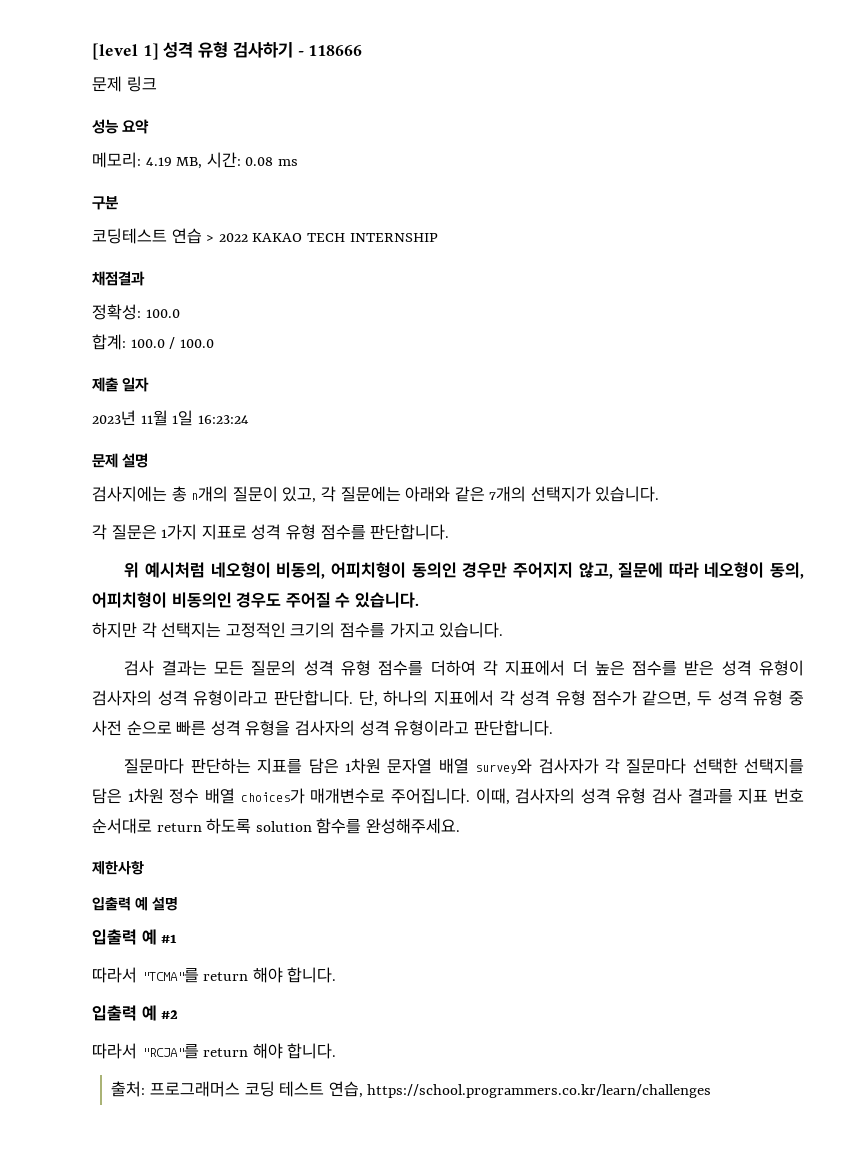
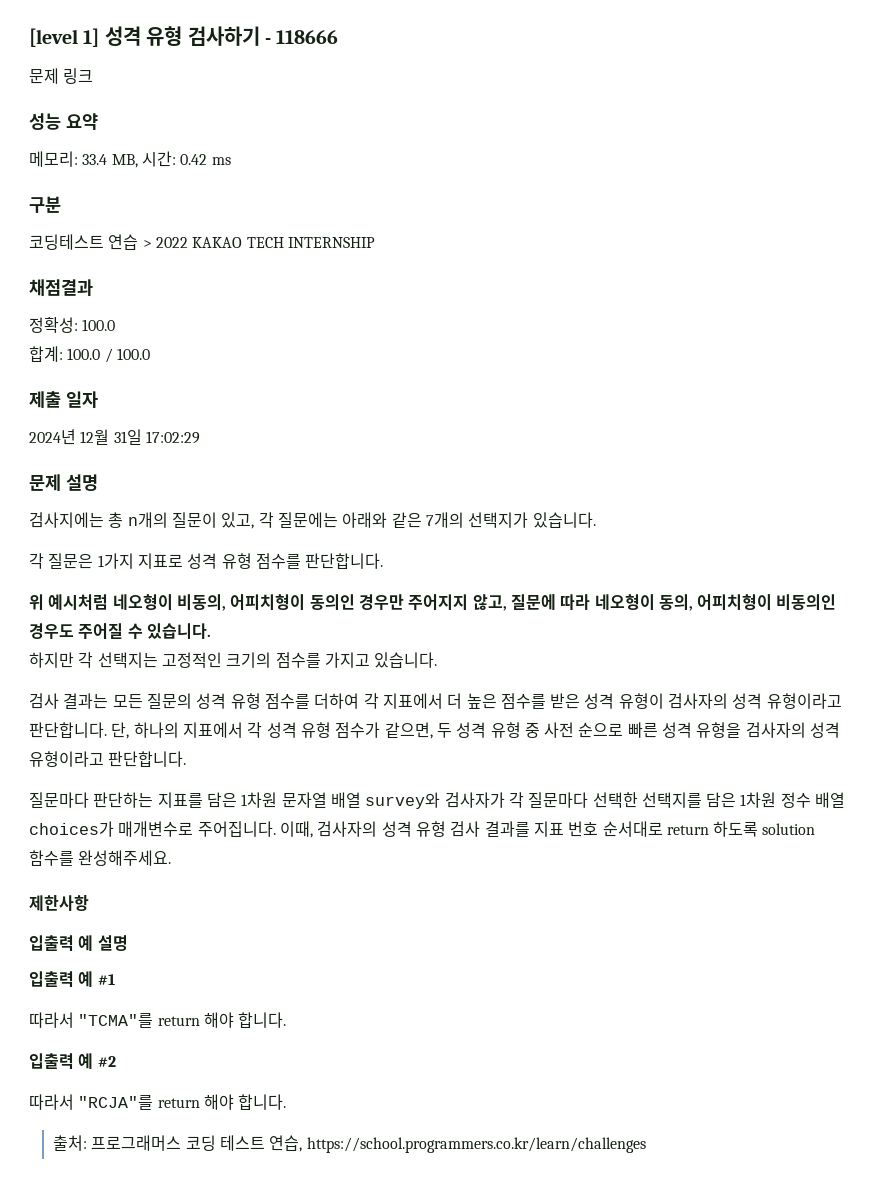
- 메모리: 4.19 MB, 시간: 0.08 ms
+ 메모리: 33.4 MB, 시간: 0.42 ms
- 2023년 11월 1일 16:23:24
+ 2024년 12월 31일 17:02:29

